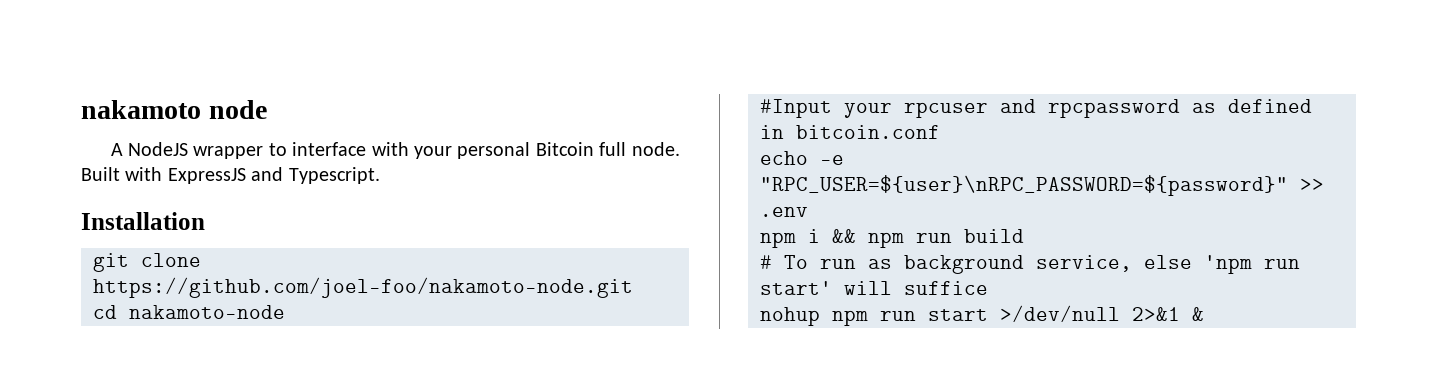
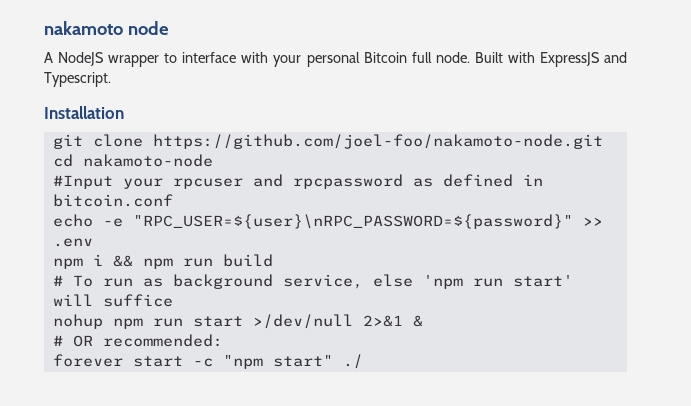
+ # OR recommended:
+ forever start -c "npm start" ./

